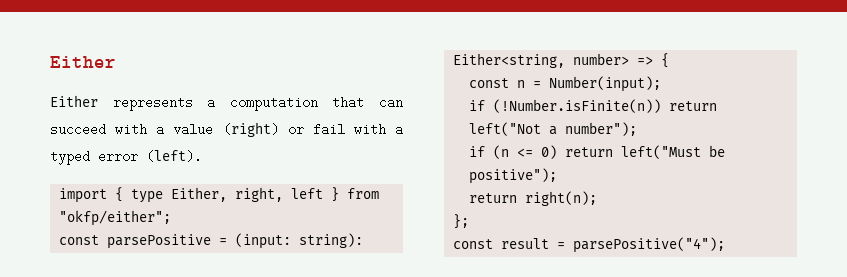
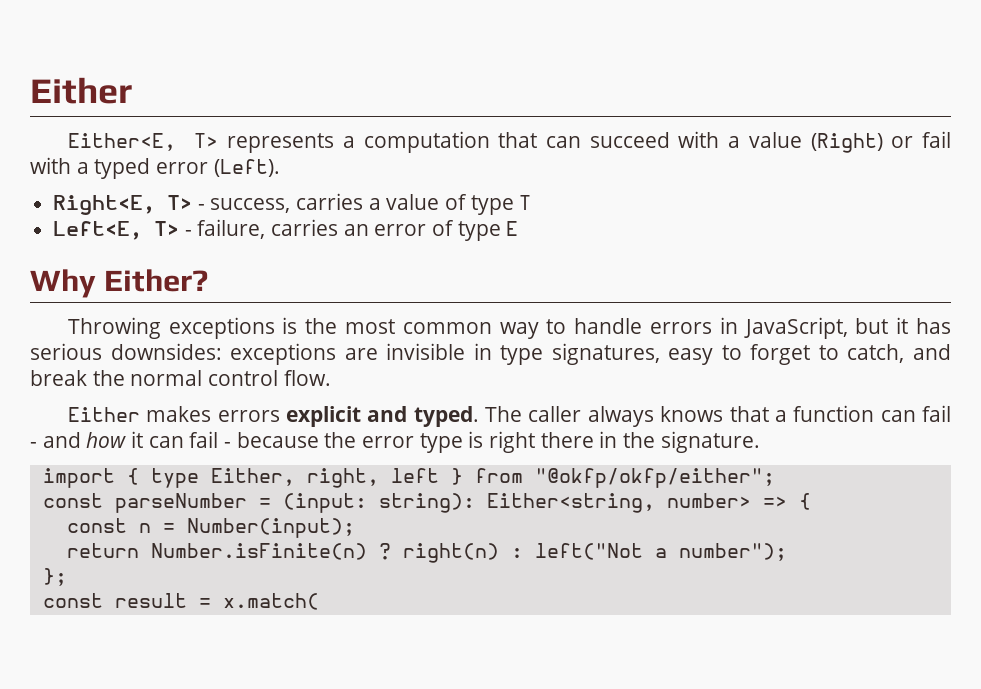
- Either represents a computation that can succeed with a value (right) or fail with a typed error (left).
+ Either<E, T> represents a computation that can succeed with a value (Right) or fail with a typed error (Left).
+ Right<E, T> - success, carries a value of type T
+ Left<E, T> - failure, carries an error of type E
+ Why Either?
+ Throwing exceptions is the most common way to handle errors in JavaScript, but it has serious downsides: exceptions are invisible in type signatures, easy to forget to catch, and break the normal control flow.
+ Either makes errors explicit and typed. The caller always knows that a function can fail - and how it can fail - because the error type is right there in the signature.
- import { type Either, right, left } from "okfp/either";
- const parsePositive = (input: string): Either<string, number> => {
+ import { type Either, right, left } from "@okfp/okfp/either";
+ const parseNumber = (input: string): Either<string, number> => {
- if (!Number.isFinite(n)) return left("Not a number");
- if (n <= 0) return left("Must be positive");
- return right(n);
+ return Number.isFinite(n) ? right(n) : left("Not a number");
- const result = parsePositive("4");
+ const result = x.match(

